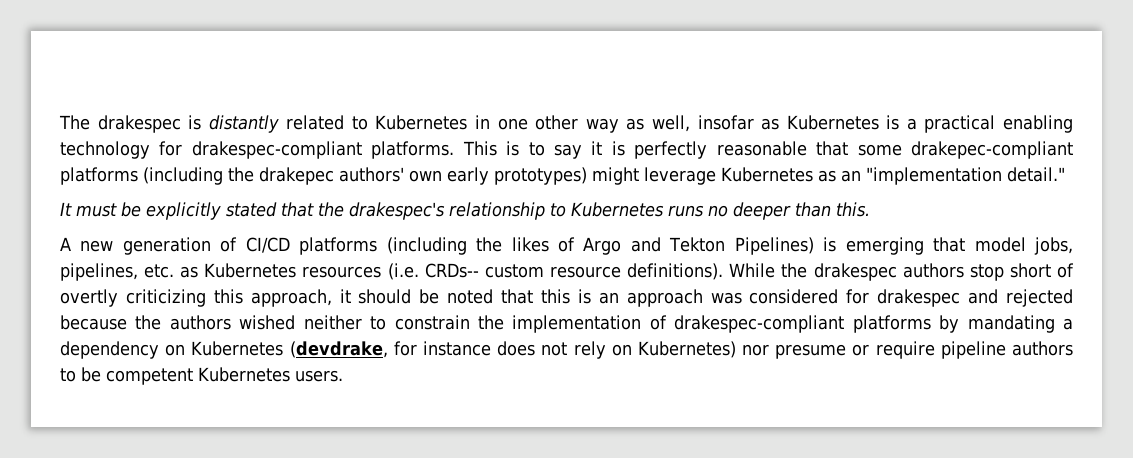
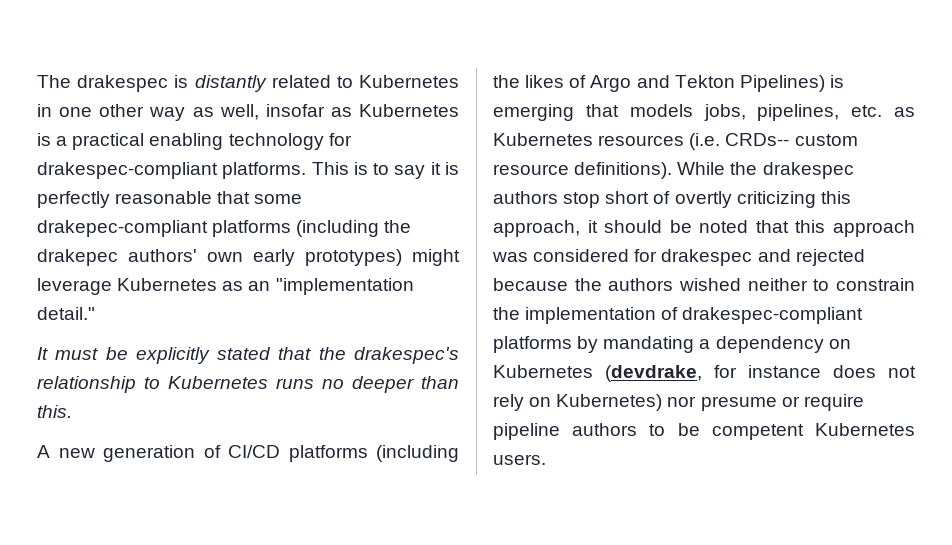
- A new generation of CI/CD platforms (including the likes of Argo and Tekton Pipelines) is emerging that model jobs, pipelines, etc. as Kubernetes resources (i.e. CRDs-- custom resource definitions).
+ A new generation of CI/CD platforms (including the likes of Argo and Tekton Pipelines) is emerging that models jobs, pipelines, etc. as Kubernetes resources (i.e. CRDs-- custom resource definitions).
- While the drakespec authors stop short of overtly criticizing this approach, it should be noted that this is an approach was considered for drakespec and rejected because the authors wished neither to constrain the implementation of drakespec-compliant platforms by mandating a dependency on Kubernetes (devdrake, for instance does not rely on Kubernetes) nor presume or require pipeline authors to be competent Kubernetes users.
+ While the drakespec authors stop short of overtly criticizing this approach, it should be noted that this approach was considered for drakespec and rejected because the authors wished neither to constrain the implementation of drakespec-compliant platforms by mandating a dependency on Kubernetes (devdrake, for instance does not rely on Kubernetes) nor presume or require pipeline authors to be competent Kubernetes users.

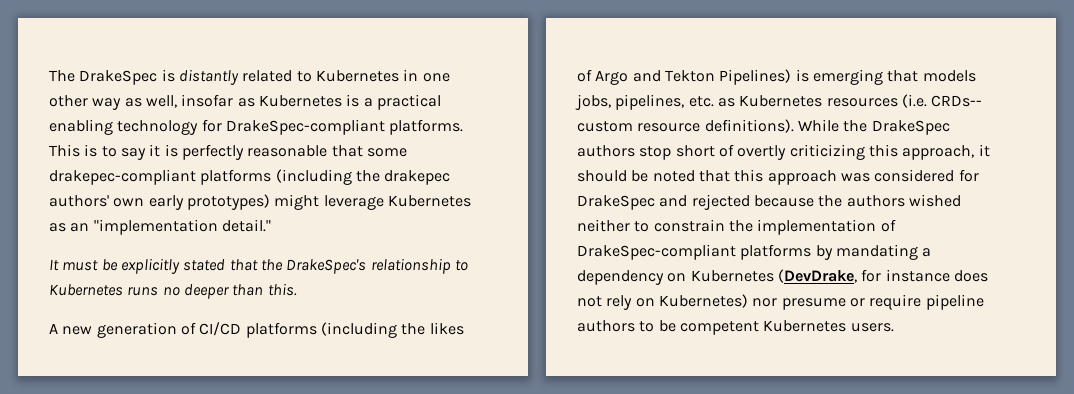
- The drakespec is distantly related to Kubernetes in one other way as well, insofar as Kubernetes is a practical enabling technology for drakespec-compliant platforms.
+ The DrakeSpec is distantly related to Kubernetes in one other way as well, insofar as Kubernetes is a practical enabling technology for DrakeSpec-compliant platforms.
- It must be explicitly stated that the drakespec's relationship to Kubernetes runs no deeper than this.
+ It must be explicitly stated that the DrakeSpec's relationship to Kubernetes runs no deeper than this.
- While the drakespec authors stop short of overtly criticizing this approach, it should be noted that this approach was considered for drakespec and rejected because the authors wished neither to constrain the implementation of drakespec-compliant platforms by mandating a dependency on Kubernetes (devdrake, for instance does not rely on Kubernetes) nor presume or require pipeline authors to be competent Kubernetes users.
+ While the DrakeSpec authors stop short of overtly criticizing this approach, it should be noted that this approach was considered for DrakeSpec and rejected because the authors wished neither to constrain the implementation of DrakeSpec-compliant platforms by mandating a dependency on Kubernetes (DevDrake, for instance does not rely on Kubernetes) nor presume or require pipeline authors to be competent Kubernetes users.

